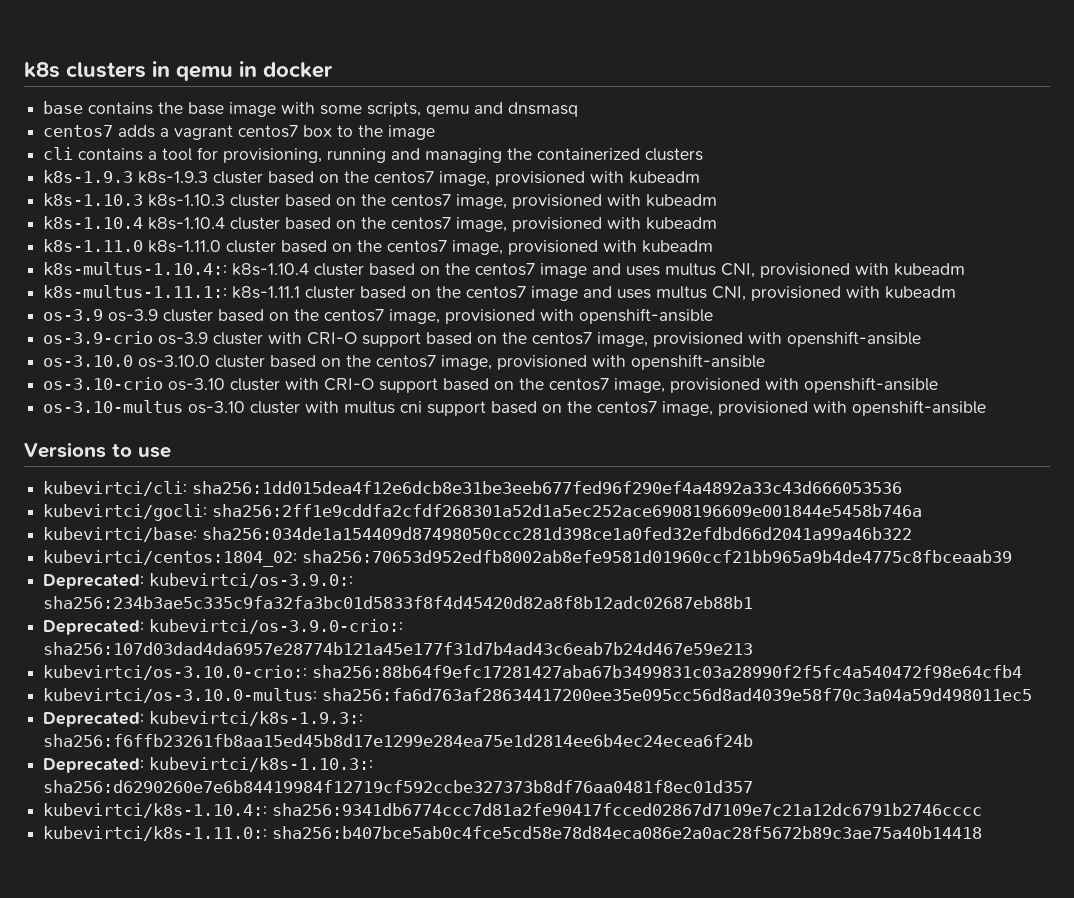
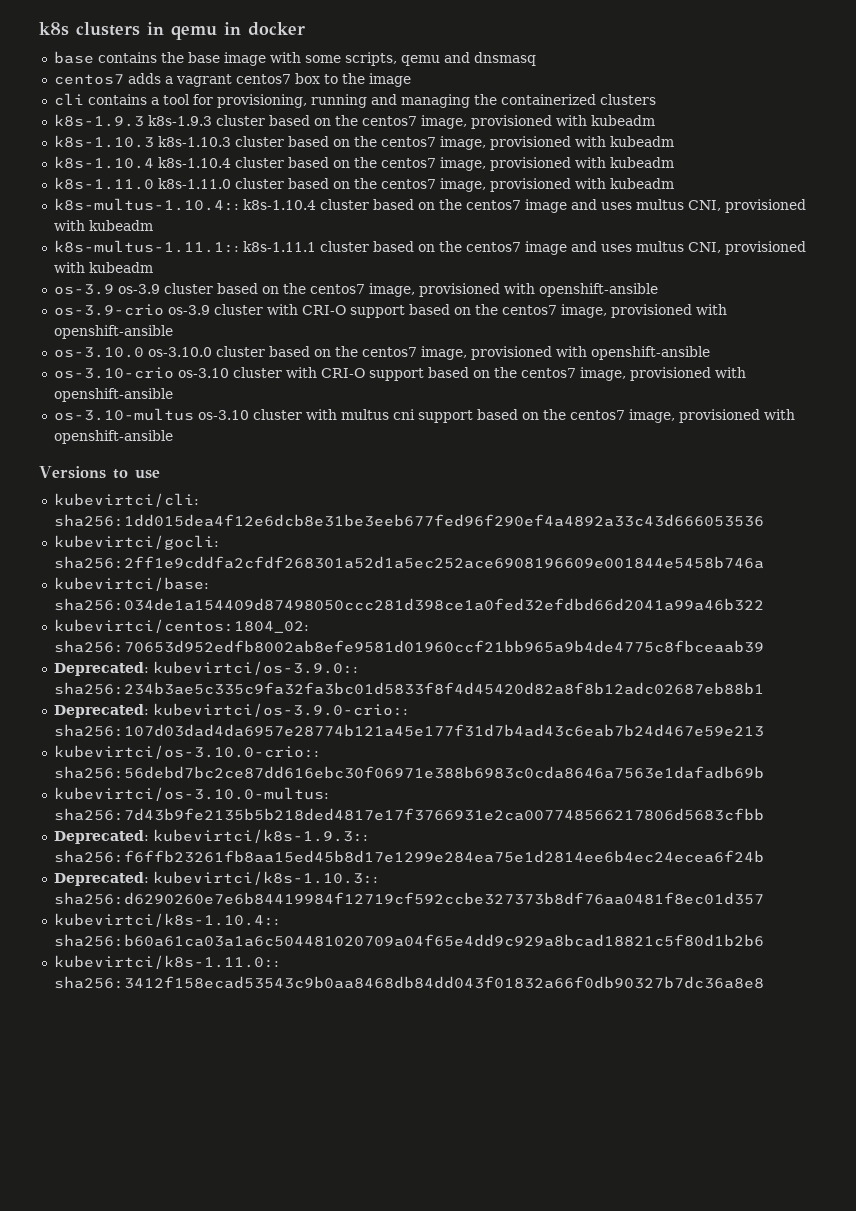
- kubevirtci/os-3.10.0-crio:: sha256:88b64f9efc17281427aba67b3499831c03a28990f2f5fc4a540472f98e64cfb4
+ kubevirtci/os-3.10.0-crio:: sha256:56debd7bc2ce87dd616ebc30f06971e388b6983c0cda8646a7563e1dafadb69b
- kubevirtci/os-3.10.0-multus: sha256:fa6d763af28634417200ee35e095cc56d8ad4039e58f70c3a04a59d498011ec5
+ kubevirtci/os-3.10.0-multus: sha256:7d43b9fe2135b5b218ded4817e17f3766931e2ca007748566217806d5683cfbb
- kubevirtci/k8s-1.10.4:: sha256:9341db6774ccc7d81a2fe90417fcced02867d7109e7c21a12dc6791b2746cccc
+ kubevirtci/k8s-1.10.4:: sha256:b60a61ca03a1a6c504481020709a04f65e4dd9c929a8bcad18821c5f80d1b2b6
- kubevirtci/k8s-1.11.0:: sha256:b407bce5ab0c4fce5cd58e78d84eca086e2a0ac28f5672b89c3ae75a40b14418
+ kubevirtci/k8s-1.11.0:: sha256:3412f158ecad53543c9b0aa8468db84dd043f01832a66f0db90327b7dc36a8e8

